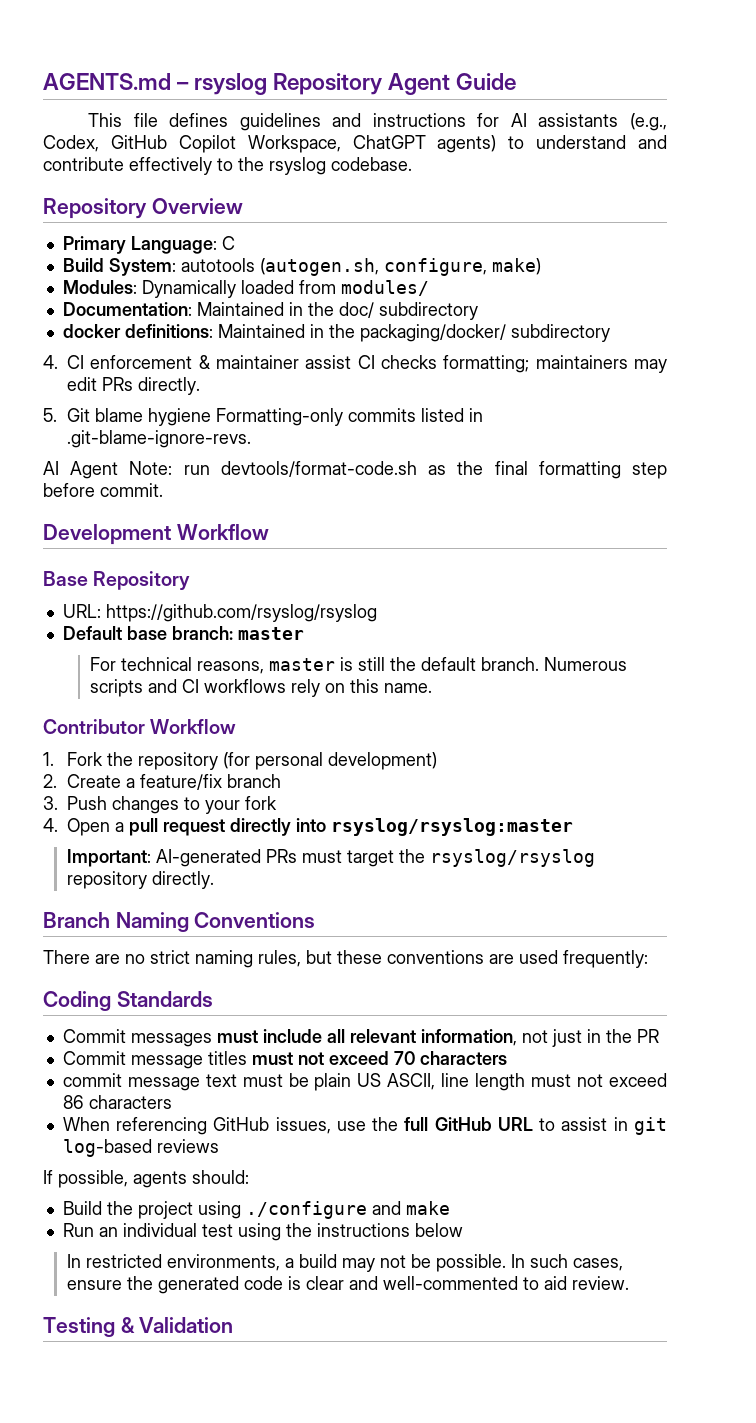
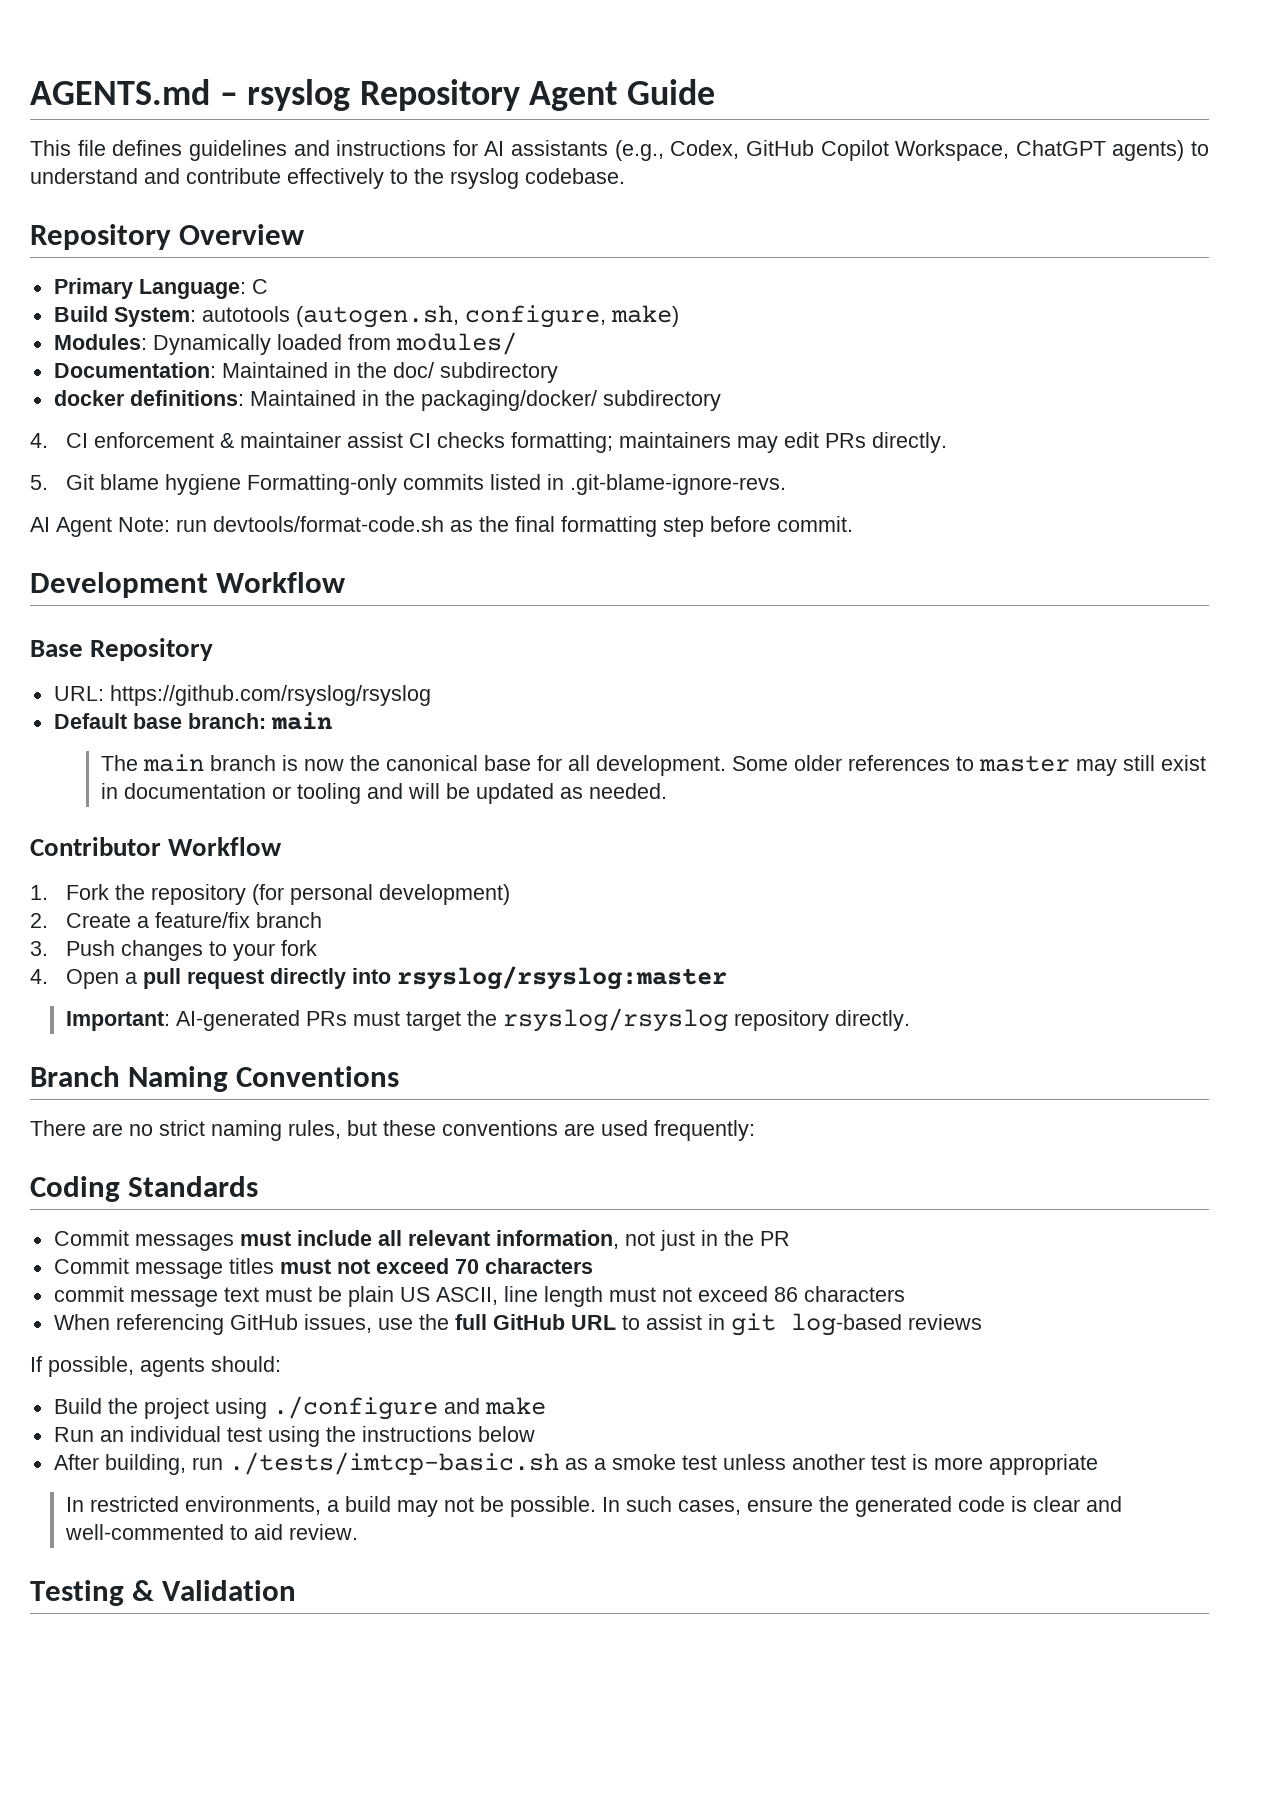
- Default base branch: master
- For technical reasons, master is still the default branch. Numerous scripts and CI workflows rely on this name.
+ Default base branch: main
+ The main branch is now the canonical base for all development. Some older references to master may still exist in documentation or tooling and will be updated as needed.
+ After building, run ./tests/imtcp-basic.sh as a smoke test unless another test is more appropriate

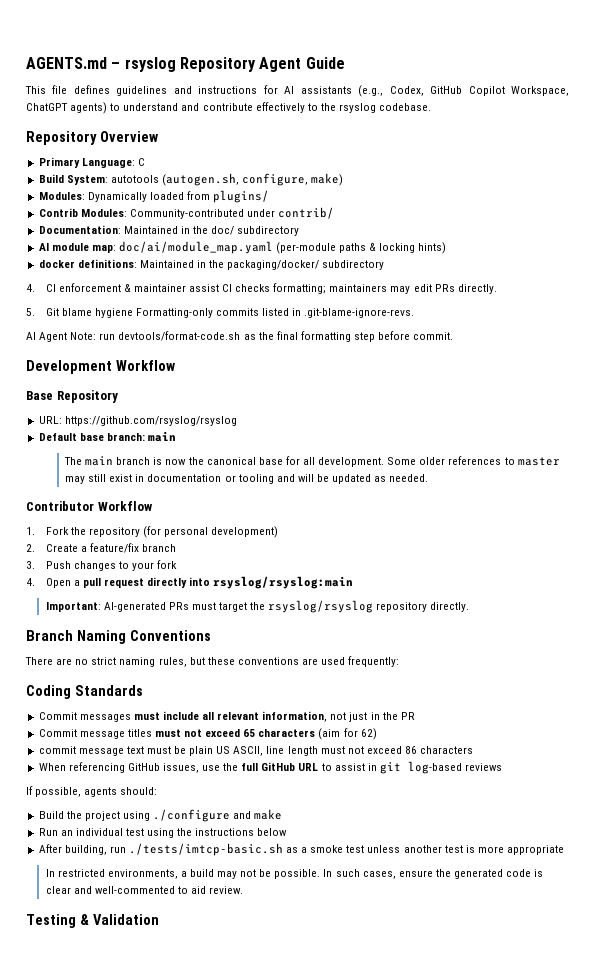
- Modules: Dynamically loaded from modules/
+ Modules: Dynamically loaded from plugins/
+ Contrib Modules: Community-contributed under contrib/
+ AI module map: doc/ai/module_map.yaml (per-module paths & locking hints)
- 4. Open a pull request directly into rsyslog/rsyslog:master
+ 4. Open a pull request directly into rsyslog/rsyslog:main
- Commit message titles must not exceed 70 characters
+ Commit message titles must not exceed 65 characters (aim for 62)

